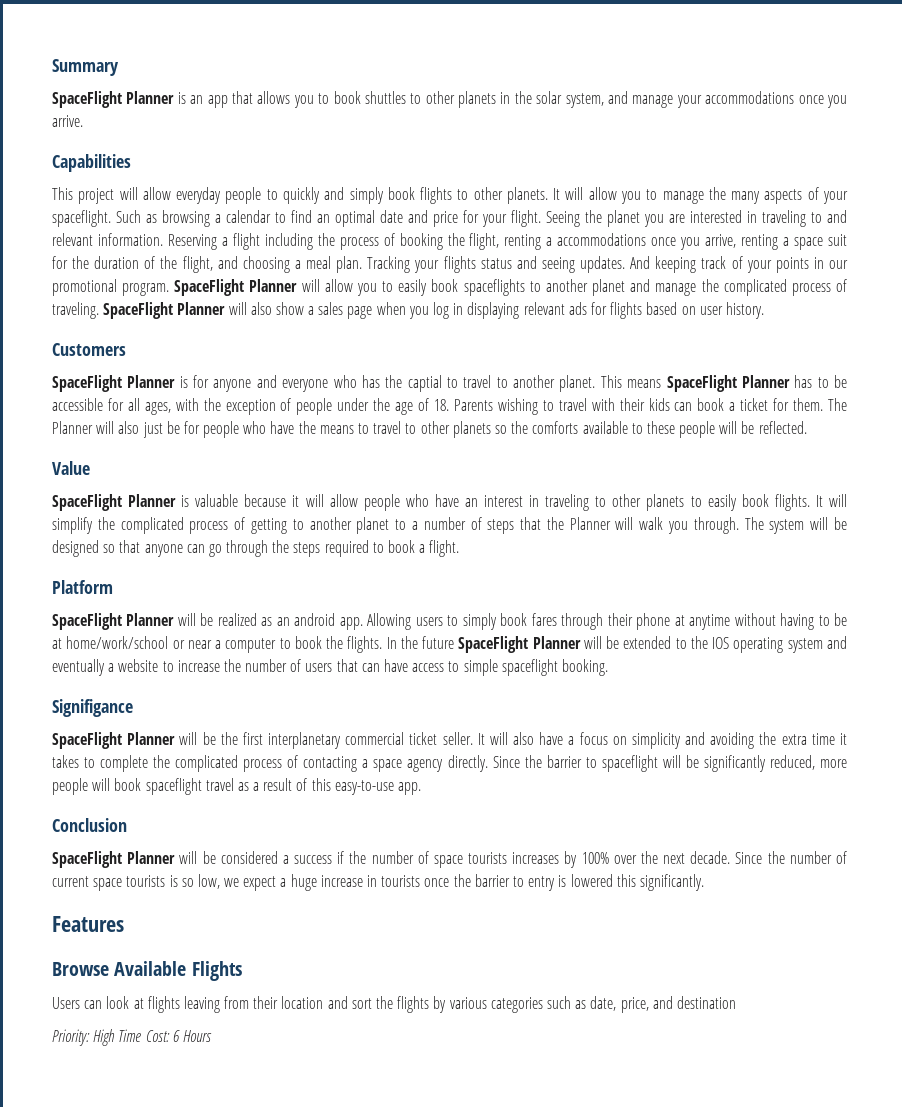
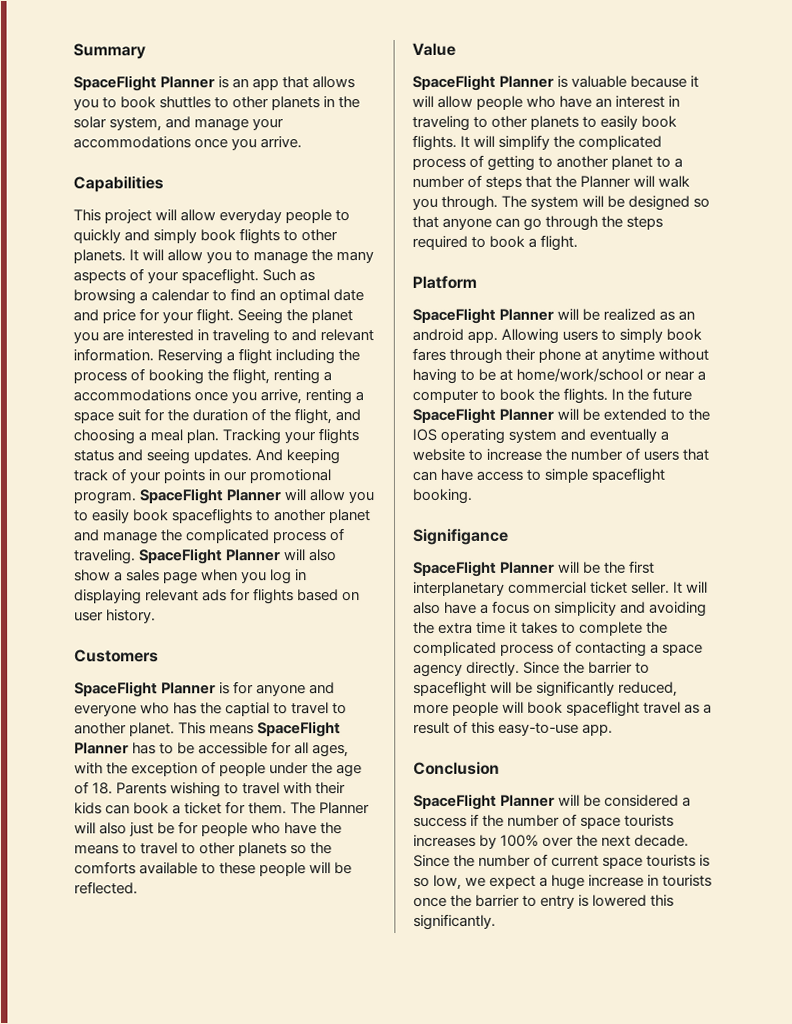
- Features
- Browse Available Flights
- Users can look at flights leaving from their location and sort the flights by various categories such as date, price, and destination
- Priority: High Time Cost: 6 Hours

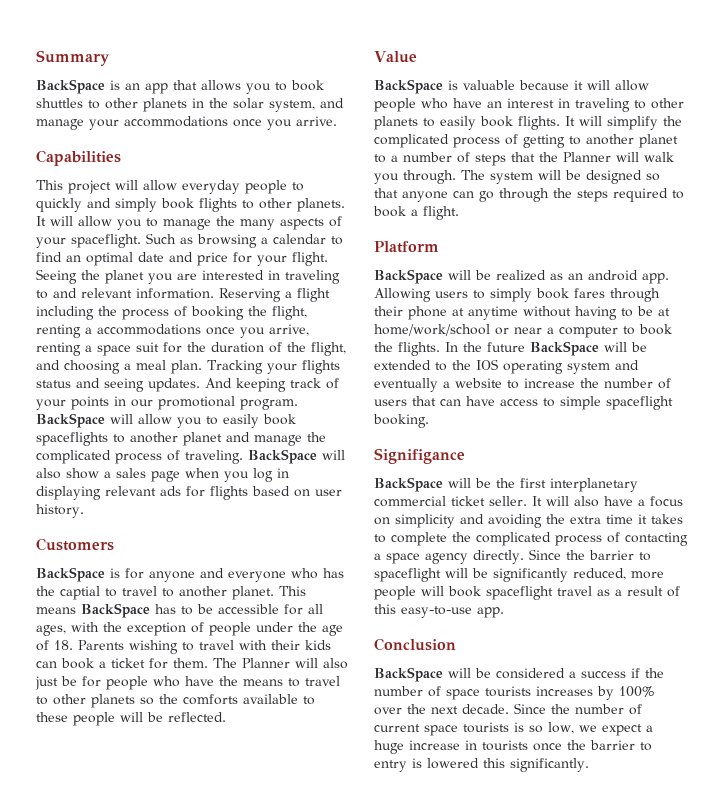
- SpaceFlight Planner is an app that allows you to book shuttles to other planets in the solar system, and manage your accommodations once you arrive.
+ BackSpace is an app that allows you to book shuttles to other planets in the solar system, and manage your accommodations once you arrive.
- SpaceFlight Planner will allow you to easily book spaceflights to another planet and manage the complicated process of traveling.
+ BackSpace will allow you to easily book spaceflights to another planet and manage the complicated process of traveling.
- SpaceFlight Planner will also show a sales page when you log in displaying relevant ads for flights based on user history.
+ BackSpace will also show a sales page when you log in displaying relevant ads for flights based on user history.
- SpaceFlight Planner is for anyone and everyone who has the captial to travel to another planet.
+ BackSpace is for anyone and everyone who has the captial to travel to another planet.
- This means SpaceFlight Planner has to be accessible for all ages, with the exception of people under the age of 18. Parents wishing to travel with their kids can book a ticket for them.
+ This means BackSpace has to be accessible for all ages, with the exception of people under the age of 18. Parents wishing to travel with their kids can book a ticket for them.
- SpaceFlight Planner is valuable because it will allow people who have an interest in traveling to other planets to easily book flights.
+ BackSpace is valuable because it will allow people who have an interest in traveling to other planets to easily book flights.
- SpaceFlight Planner will be realized as an android app.
+ BackSpace will be realized as an android app.
- In the future SpaceFlight Planner will be extended to the IOS operating system and eventually a website to increase the number of users that can have access to simple spaceflight booking.
+ In the future BackSpace will be extended to the IOS operating system and eventually a website to increase the number of users that can have access to simple spaceflight booking.
- SpaceFlight Planner will be the first interplanetary commercial ticket seller.
+ BackSpace will be the first interplanetary commercial ticket seller.
- SpaceFlight Planner will be considered a success if the number of space tourists increases by 100% over the next decade.
+ BackSpace will be considered a success if the number of space tourists increases by 100% over the next decade.

